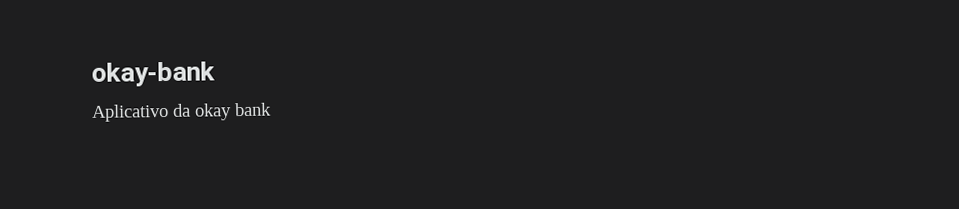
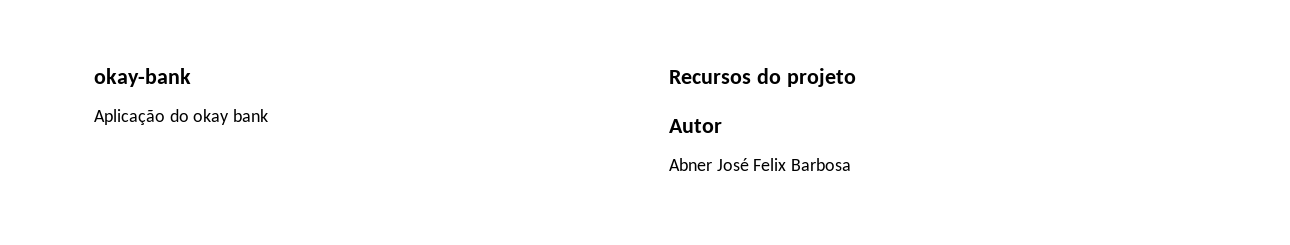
- Aplicativo da okay bank
+ Aplicação do okay bank
+ Recursos do projeto
+ Autor
+ Abner José Felix Barbosa

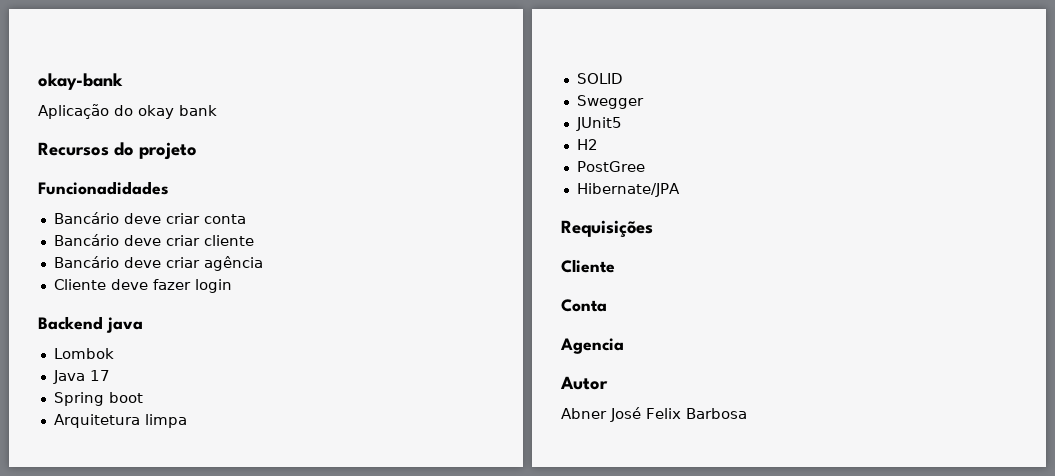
+ Funcionadidades
+ Bancário deve criar conta
+ Bancário deve criar cliente
+ Bancário deve criar agência
+ Cliente deve fazer login
+ Backend java
+ Lombok
+ Java 17
+ Spring boot
+ Arquitetura limpa
+ SOLID
+ Swegger
+ JUnit5
+ H2
+ PostGree
+ Hibernate/JPA
+ Requisições
+ Cliente
+ Conta
+ Agencia

